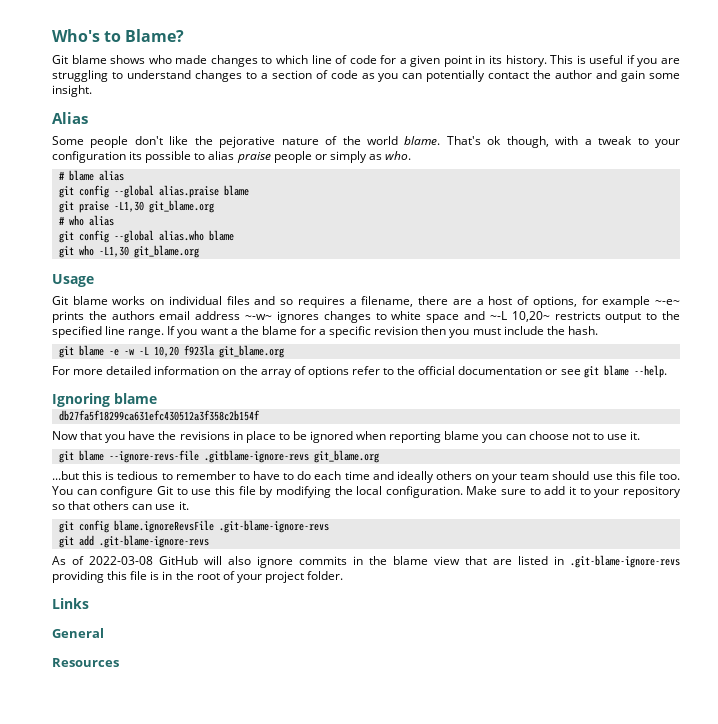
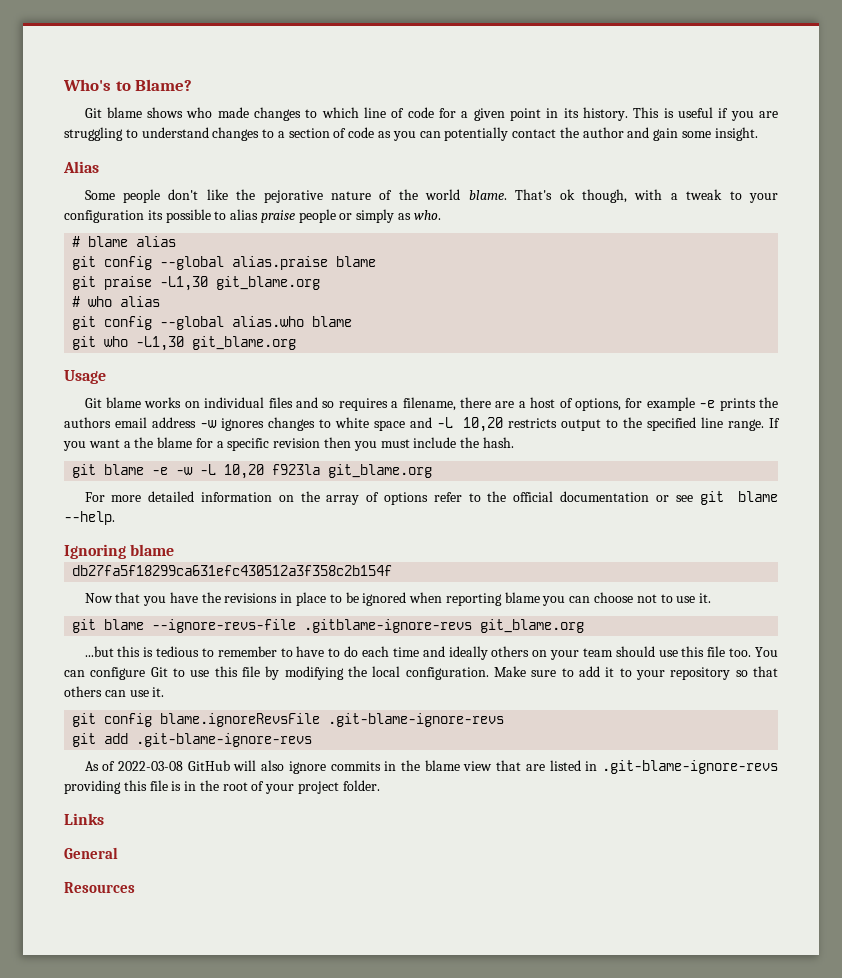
- Git blame works on individual files and so requires a filename, there are a host of options, for example ~-e~ prints the authors email address ~-w~ ignores changes to white space and ~-L 10,20~ restricts output to the specified line range.
+ Git blame works on individual files and so requires a filename, there are a host of options, for example -e prints the authors email address -w ignores changes to white space and -L 10,20 restricts output to the specified line range.

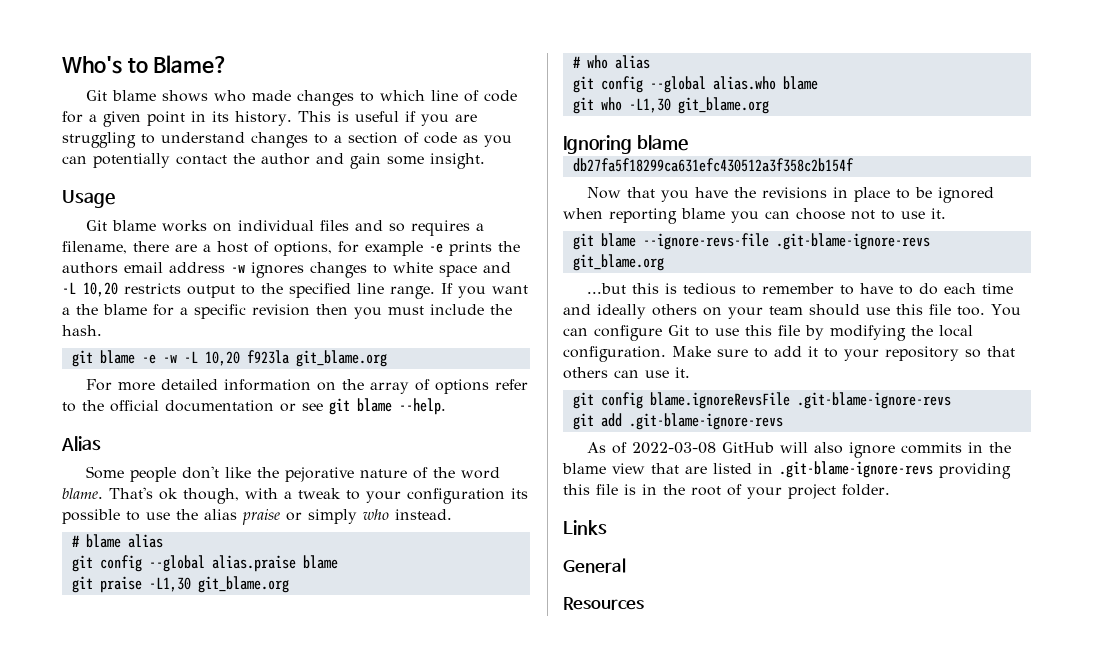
- Alias
- Some people don't like the pejorative nature of the world blame. That's ok though, with a tweak to your configuration its possible to alias praise people or simply as who.
- # blame alias
- git config --global alias.praise blame
- git praise -L1,30 git_blame.org
- # who alias
- git config --global alias.who blame
- git who -L1,30 git_blame.org
+ Alias
+ Some people don't like the pejorative nature of the word blame. That's ok though, with a tweak to your configuration its possible to use the alias praise or simply who instead.
+ # blame alias
+ git config --global alias.praise blame
+ git praise -L1,30 git_blame.org
+ # who alias
+ git config --global alias.who blame
+ git who -L1,30 git_blame.org
- git blame --ignore-revs-file .gitblame-ignore-revs git_blame.org
+ git blame --ignore-revs-file .git-blame-ignore-revs git_blame.org

